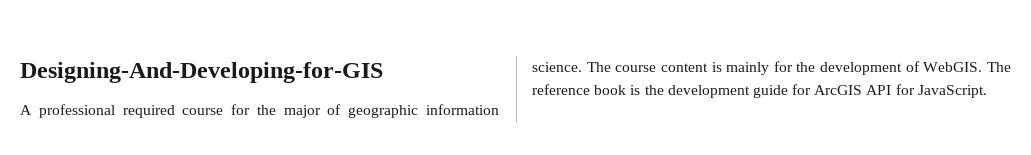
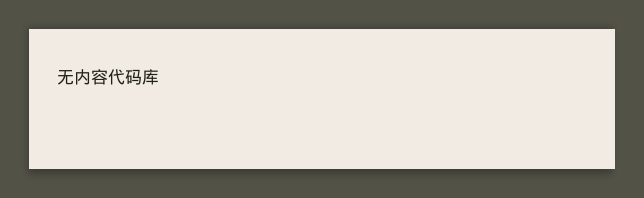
- Designing-And-Developing-for-GIS
- A professional required course for the major of geographic information science. The course content is mainly for the development of WebGIS. The reference book is the development guide for ArcGIS API for JavaScript.
+ 无内容代码库

